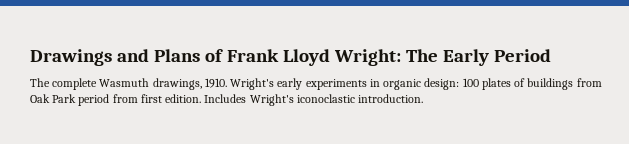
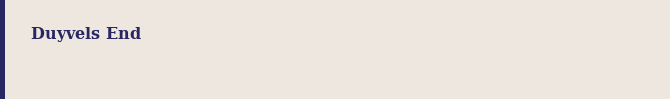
- Drawings and Plans of Frank Lloyd Wright: The Early Period
- The complete Wasmuth drawings, 1910. Wright's early experiments in organic design: 100 plates of buildings from Oak Park period from first edition. Includes Wright's iconoclastic introduction.
+ Duyvels End

